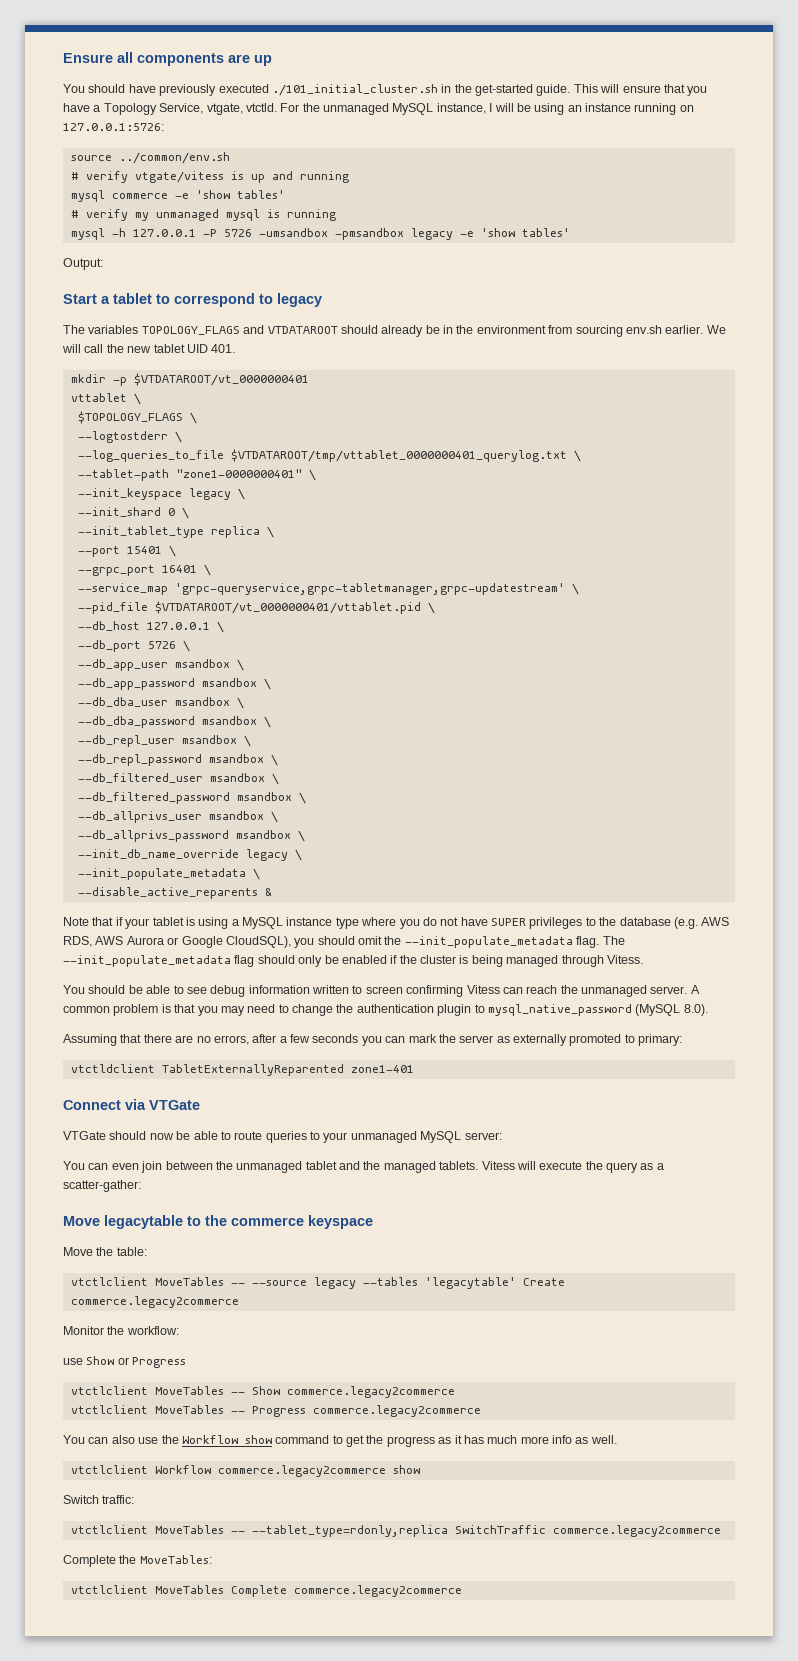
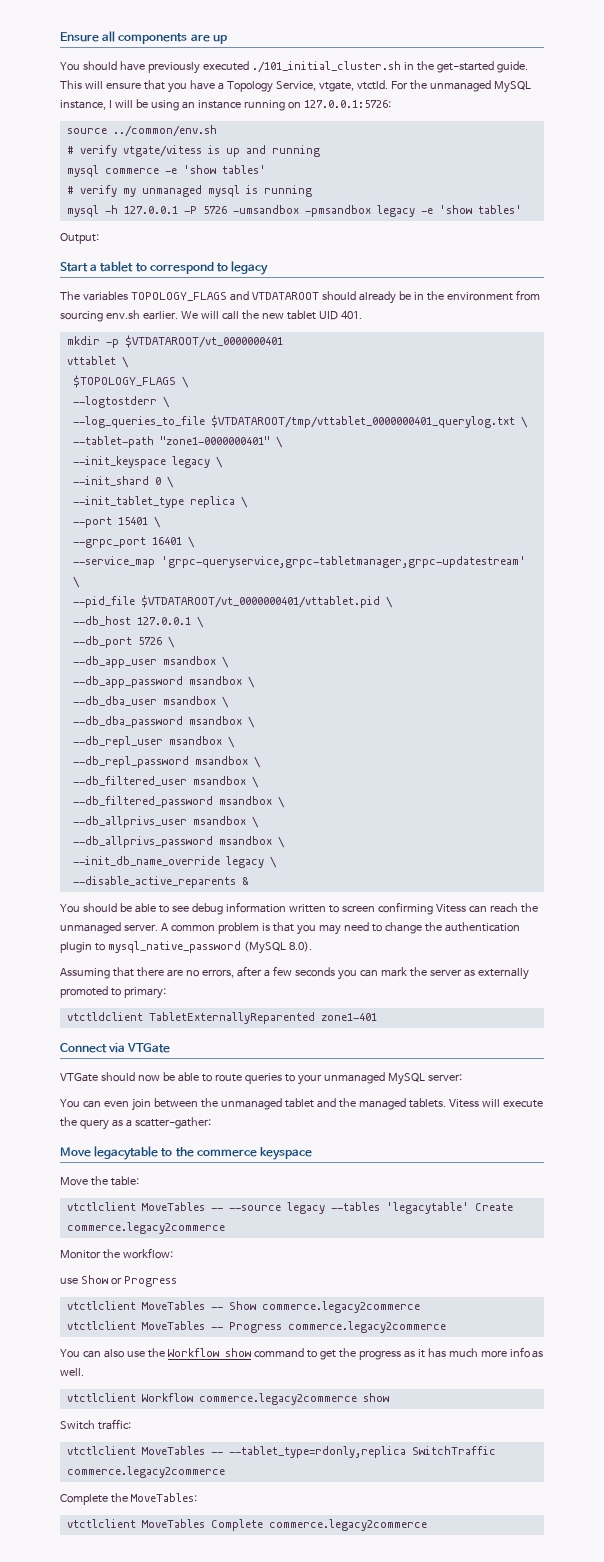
- --init_populate_metadata \
- Note that if your tablet is using a MySQL instance type where you do not have SUPER privileges to the database (e.g. AWS RDS, AWS Aurora or Google CloudSQL), you should omit the --init_populate_metadata flag. The --init_populate_metadata flag should only be enabled if the cluster is being managed through Vitess.

